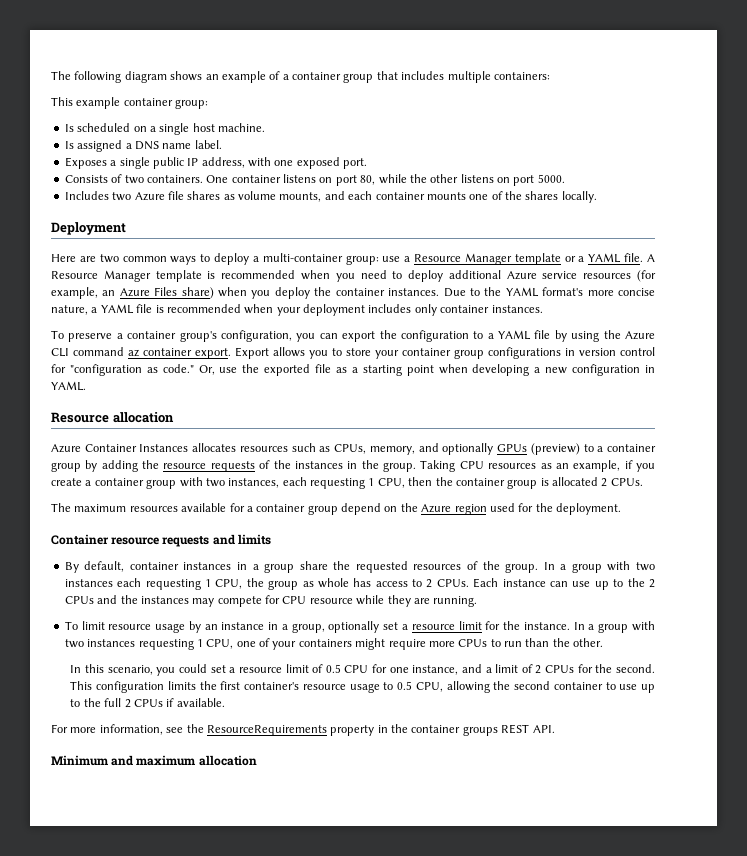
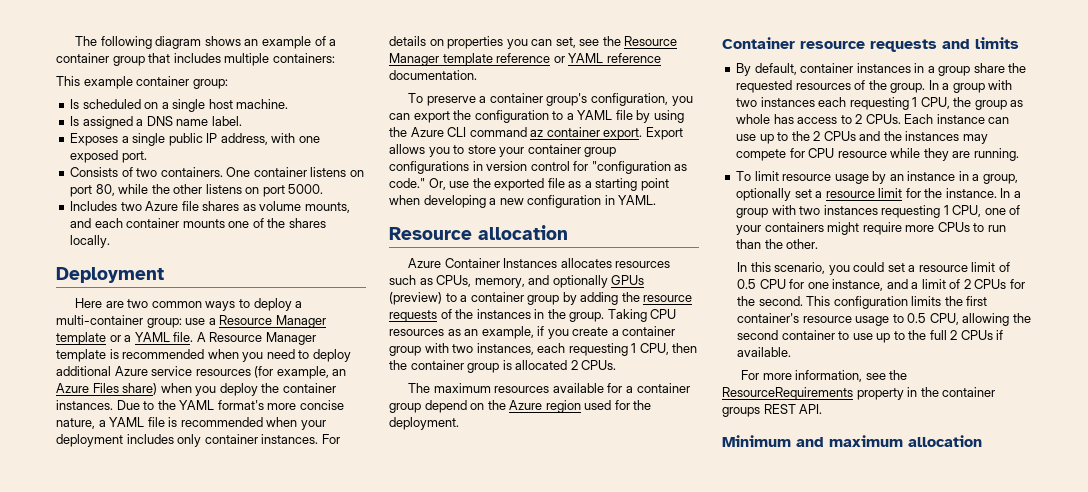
+ For details on properties you can set, see the Resource Manager template reference or YAML reference documentation.

